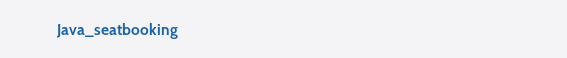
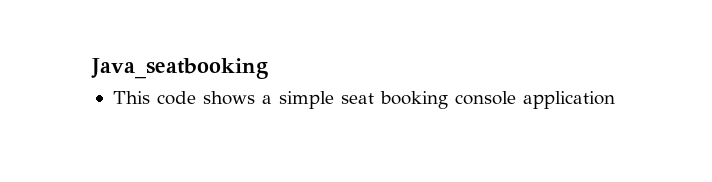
+ This code shows a simple seat booking console application

